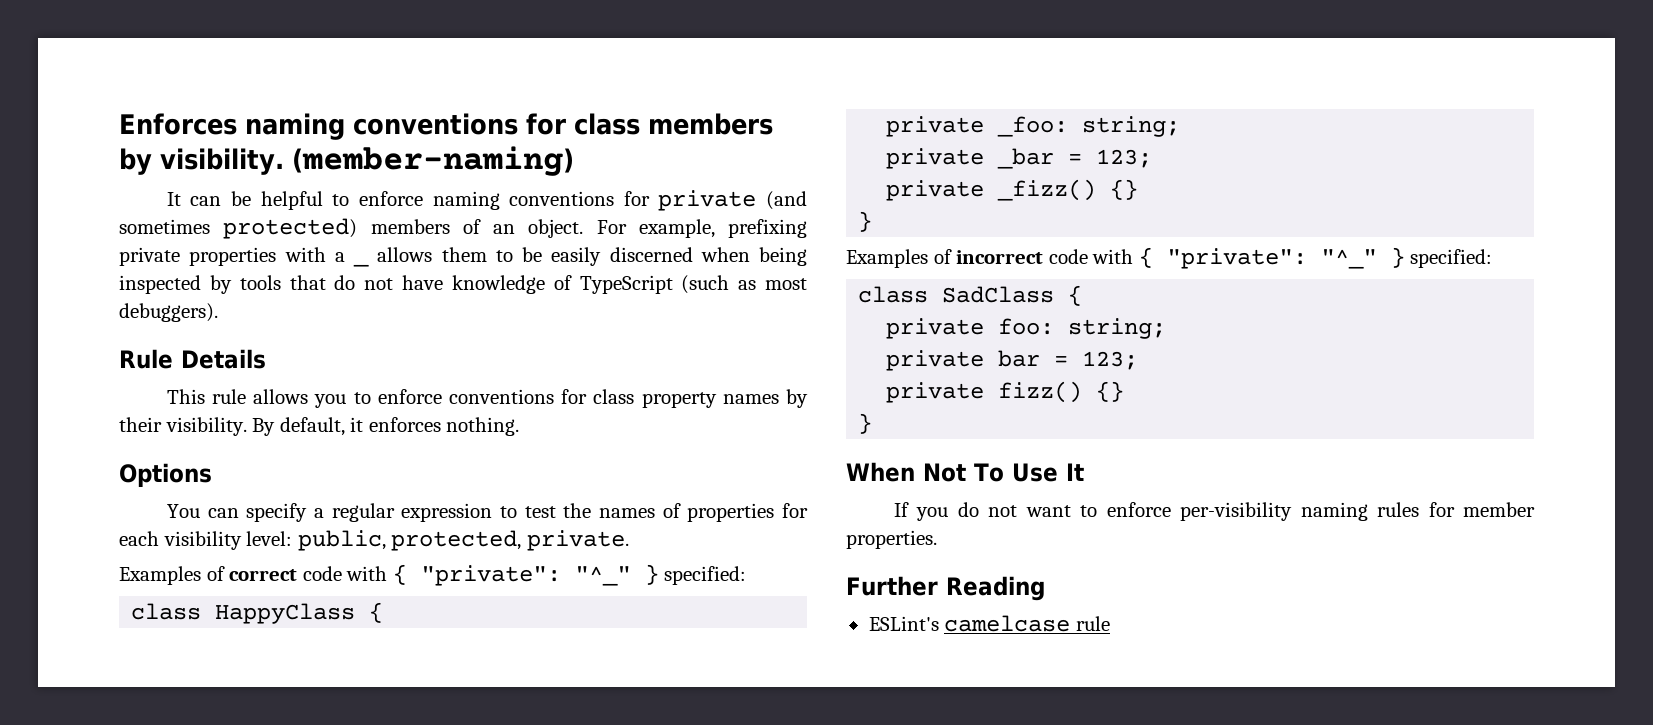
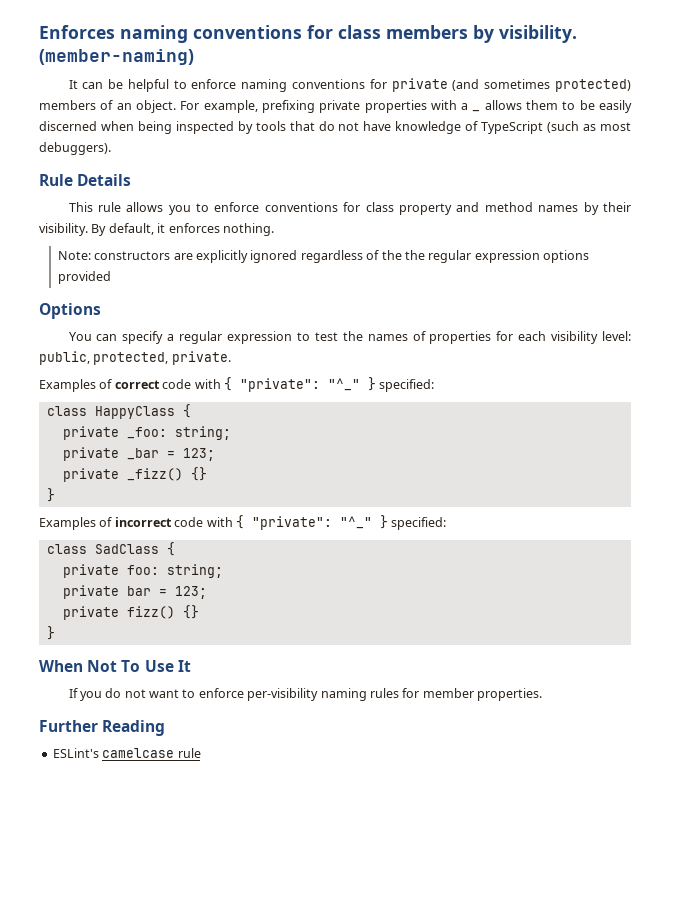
- This rule allows you to enforce conventions for class property names by their visibility.
+ This rule allows you to enforce conventions for class property and method names by their visibility.
+ Note: constructors are explicitly ignored regardless of the the regular expression options provided

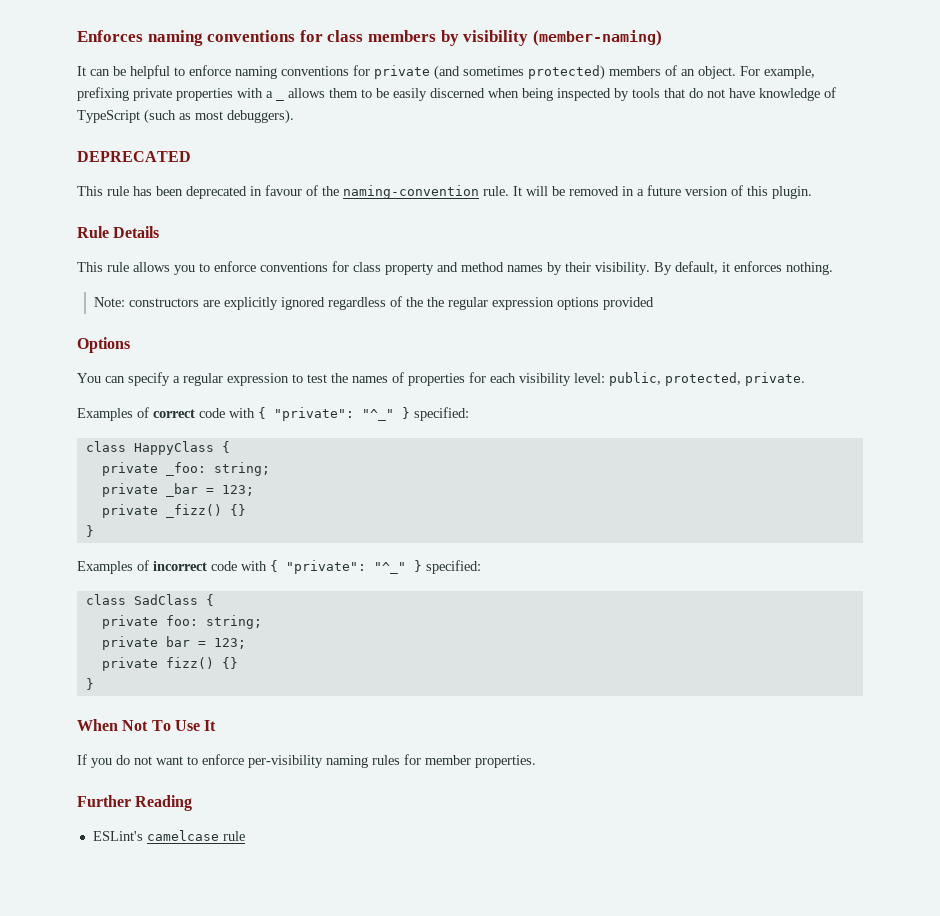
- Enforces naming conventions for class members by visibility. (member-naming)
+ Enforces naming conventions for class members by visibility (member-naming)
+ DEPRECATED
+ This rule has been deprecated in favour of the naming-convention rule. It will be removed in a future version of this plugin.

